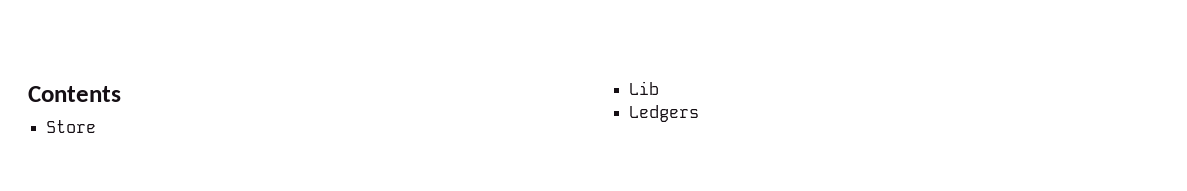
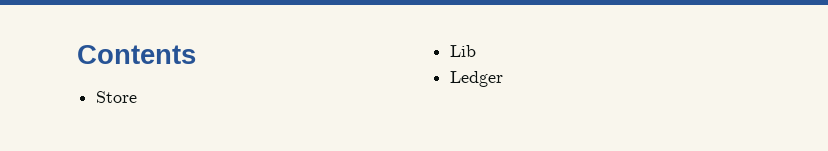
- Ledgers
+ Ledger

